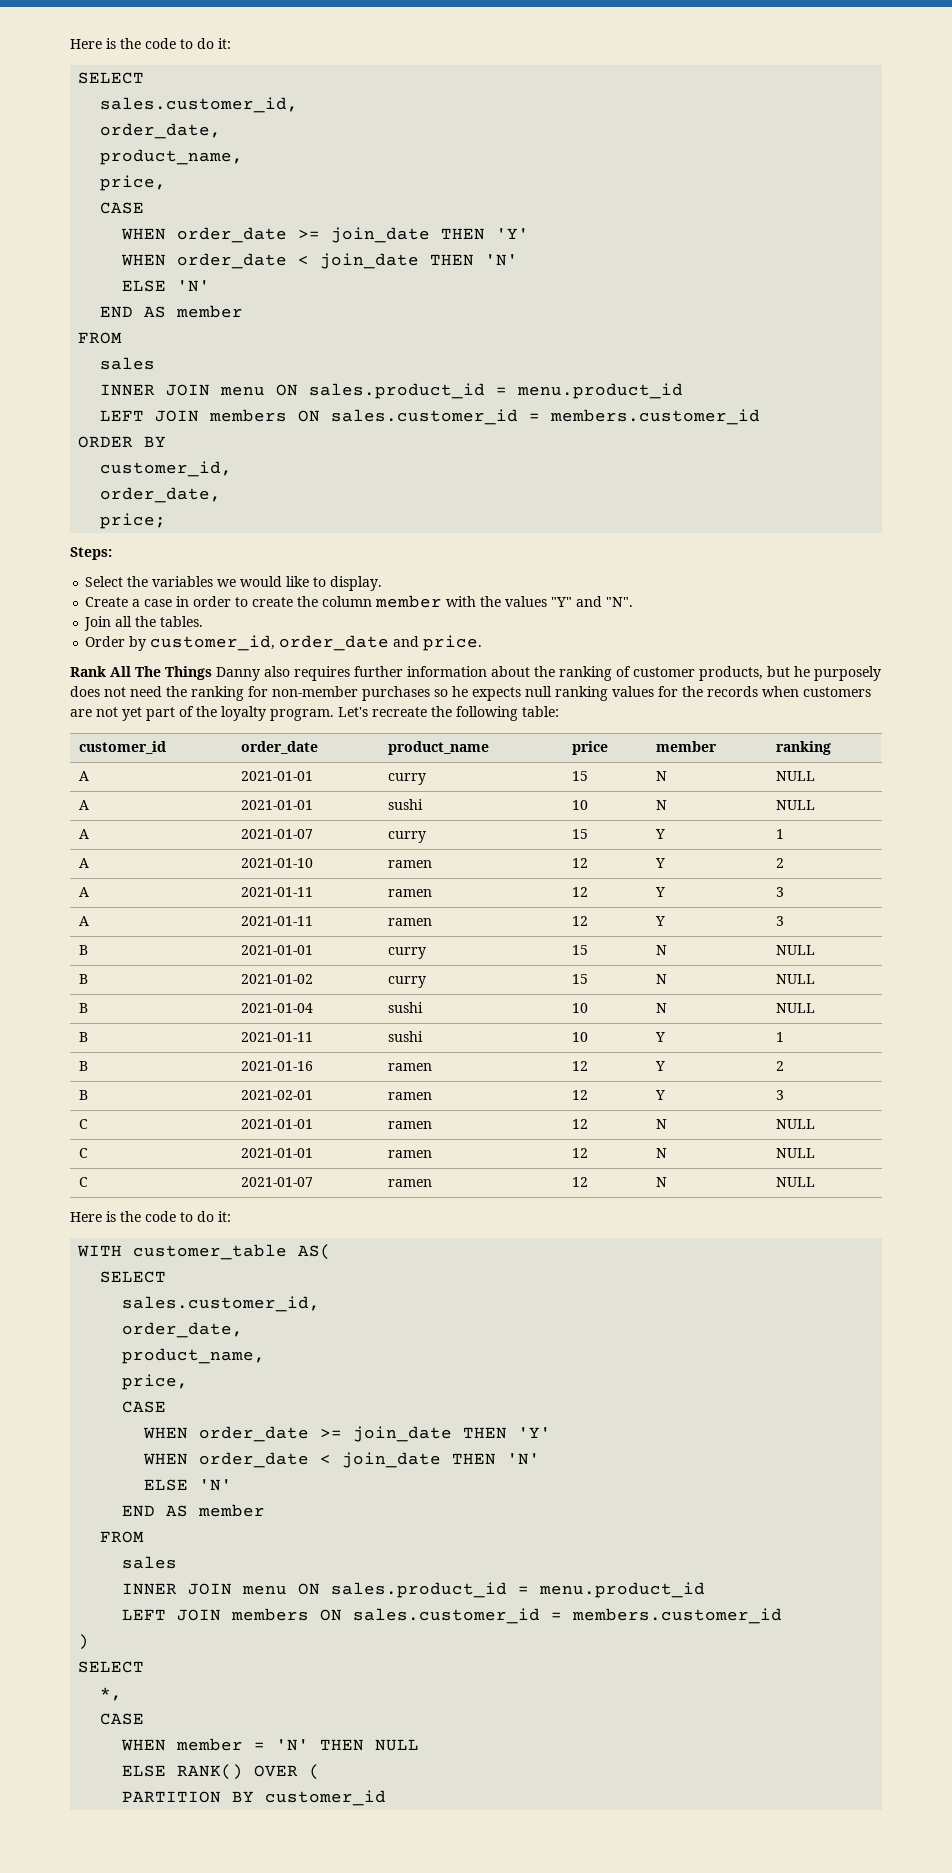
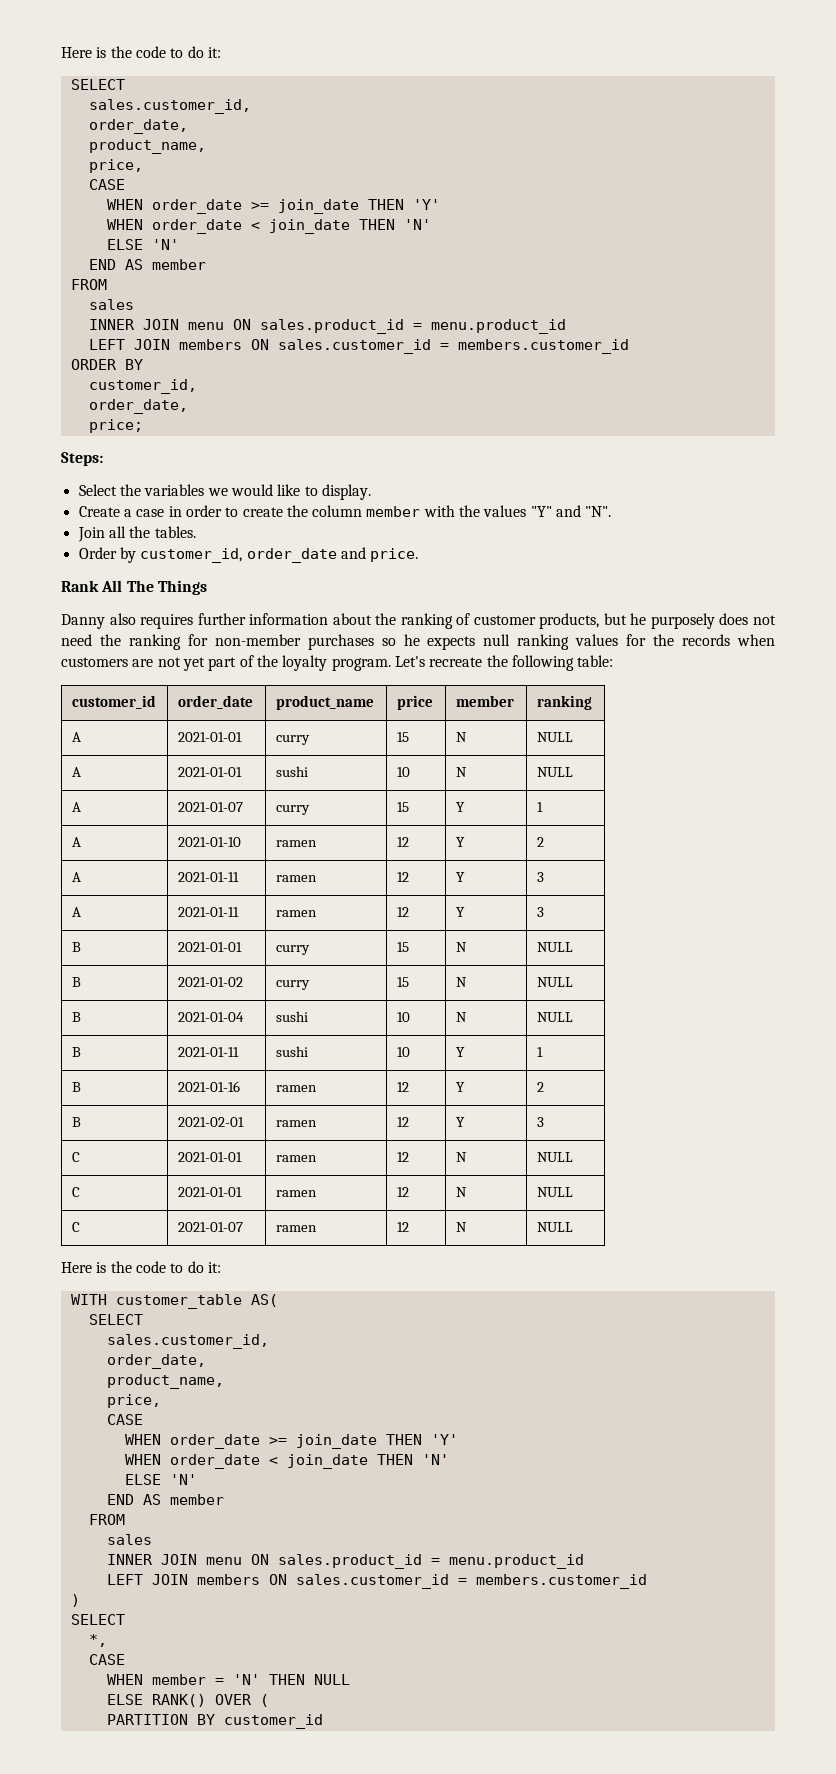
- Rank All The Things Danny also requires further information about the ranking of customer products, but he purposely does not need the ranking for non-member purchases so he expects null ranking values for the records when customers are not yet part of the loyalty program.
+ Rank All The Things
+ Danny also requires further information about the ranking of customer products, but he purposely does not need the ranking for non-member purchases so he expects null ranking values for the records when customers are not yet part of the loyalty program.

